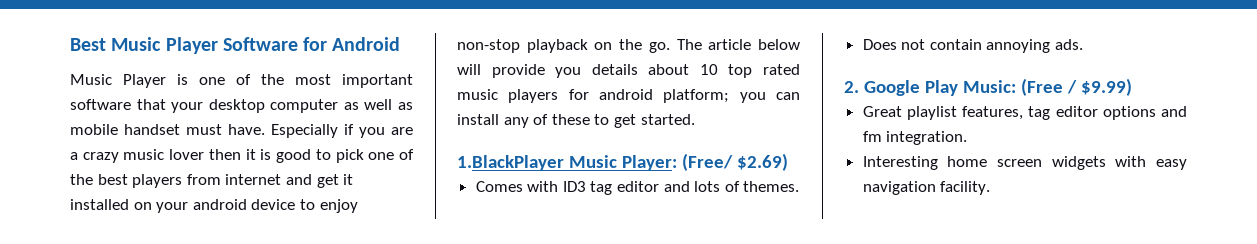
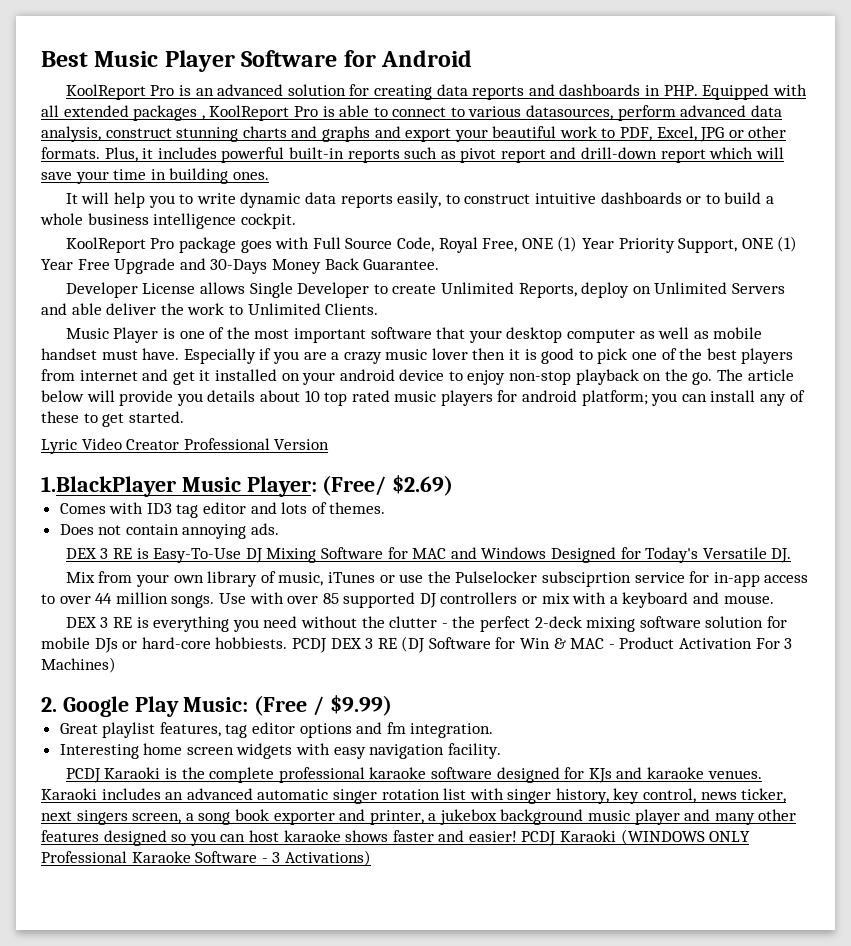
+ KoolReport Pro is an advanced solution for creating data reports and dashboards in PHP. Equipped with all extended packages , KoolReport Pro is able to connect to various datasources, perform advanced data analysis, construct stunning charts and graphs and export your beautiful work to PDF, Excel, JPG or other formats. Plus, it includes powerful built-in reports such as pivot report and drill-down report which will save your time in building ones.
+ It will help you to write dynamic data reports easily, to construct intuitive dashboards or to build a whole business intelligence cockpit.
+ KoolReport Pro package goes with Full Source Code, Royal Free, ONE (1) Year Priority Support, ONE (1) Year Free Upgrade and 30-Days Money Back Guarantee.
+ Developer License allows Single Developer to create Unlimited Reports, deploy on Unlimited Servers and able deliver the work to Unlimited Clients.
+ Lyric Video Creator Professional Version
+ DEX 3 RE is Easy-To-Use DJ Mixing Software for MAC and Windows Designed for Today's Versatile DJ.
+ Mix from your own library of music, iTunes or use the Pulselocker subsciprtion service for in-app access to over 44 million songs. Use with over 85 supported DJ controllers or mix with a keyboard and mouse.
+ DEX 3 RE is everything you need without the clutter - the perfect 2-deck mixing software solution for mobile DJs or hard-core hobbiests. PCDJ DEX 3 RE (DJ Software for Win & MAC - Product Activation For 3 Machines)
+ PCDJ Karaoki is the complete professional karaoke software designed for KJs and karaoke venues. Karaoki includes an advanced automatic singer rotation list with singer history, key control, news ticker, next singers screen, a song book exporter and printer, a jukebox background music player and many other features designed so you can host karaoke shows faster and easier! PCDJ Karaoki (WINDOWS ONLY Professional Karaoke Software - 3 Activations)

